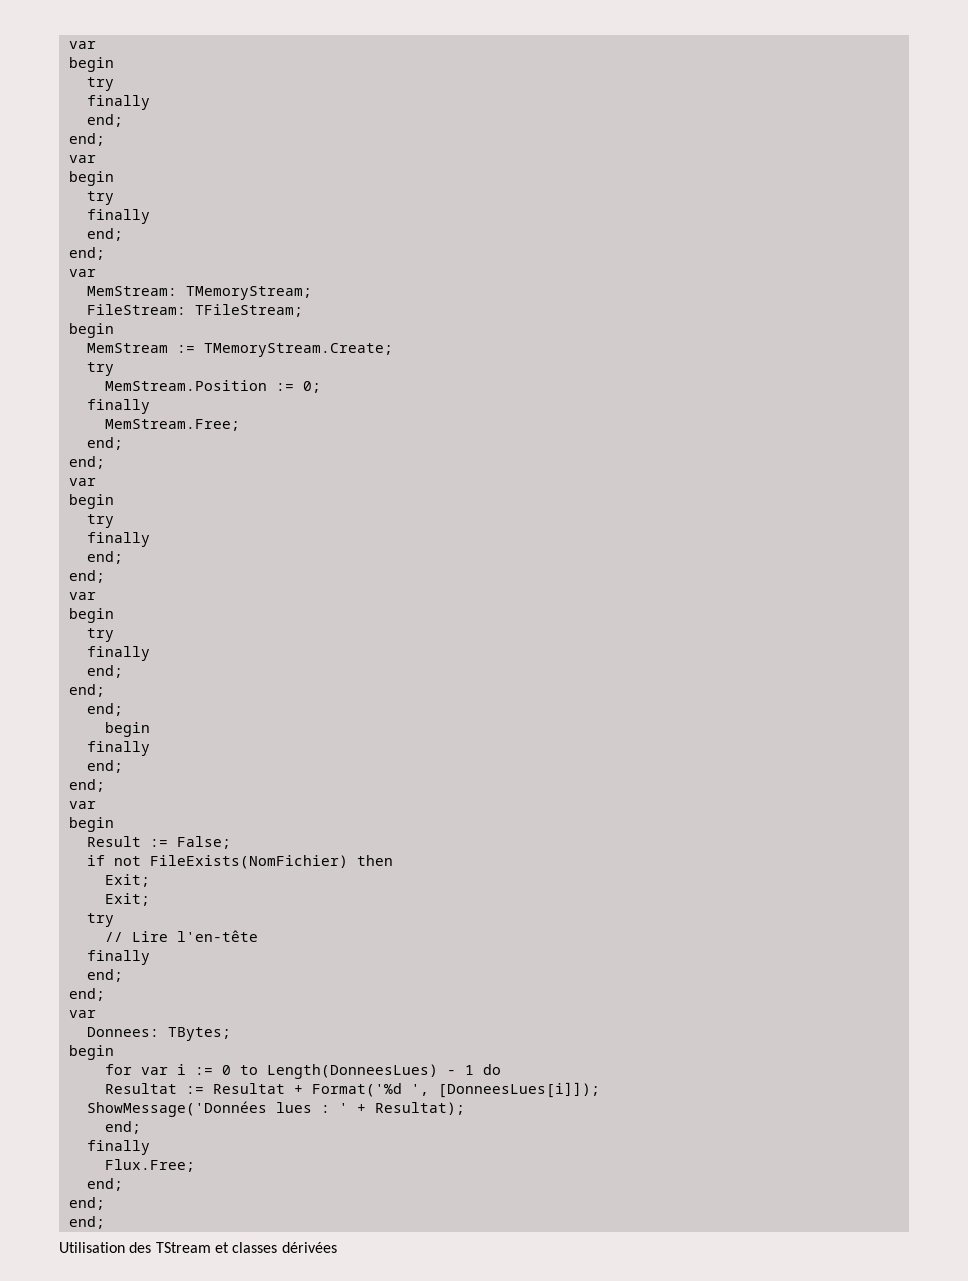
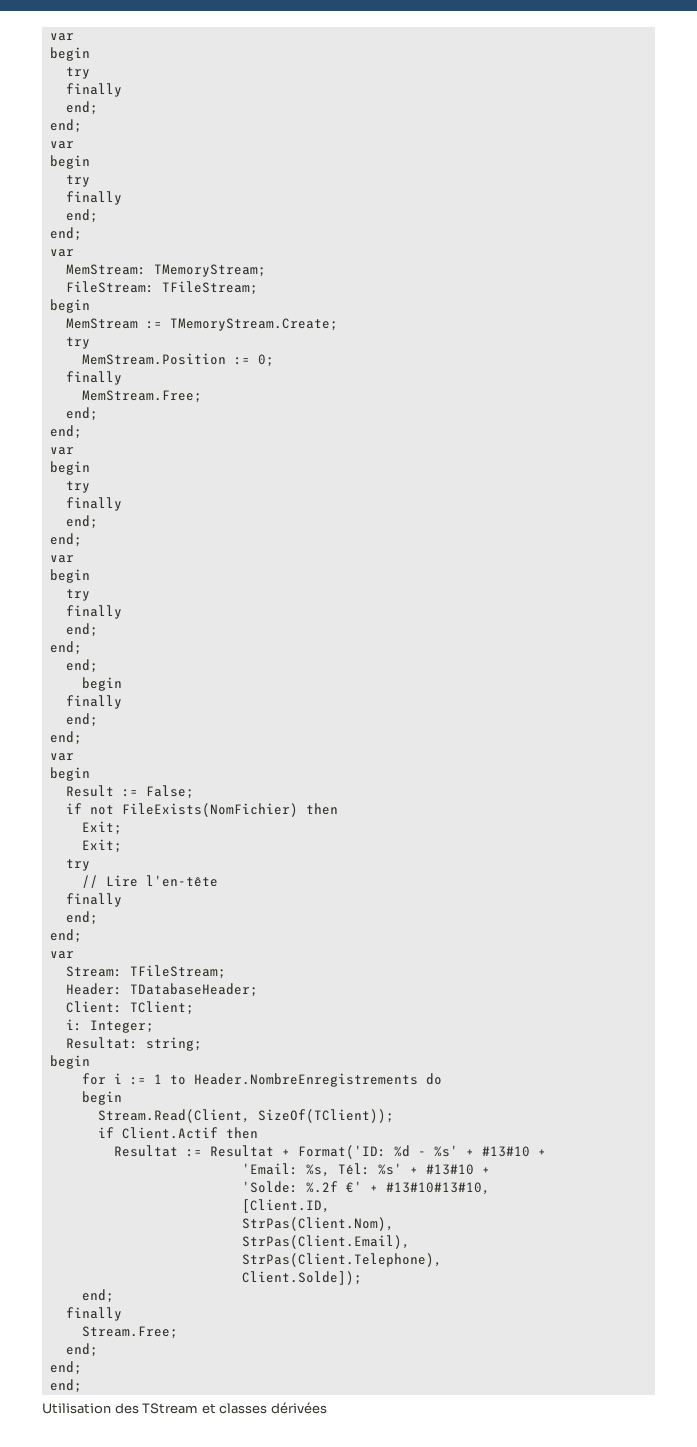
- Donnees: TBytes;
+ Stream: TFileStream;
+ Header: TDatabaseHeader;
+ Client: TClient;
+ i: Integer;
+ Resultat: string;
- for var i := 0 to Length(DonneesLues) - 1 do
- Resultat := Resultat + Format('%d ', [DonneesLues[i]]);
- ShowMessage('Données lues : ' + Resultat);
+ for i := 1 to Header.NombreEnregistrements do
+ begin
+ Stream.Read(Client, SizeOf(TClient));
+ if Client.Actif then
+ Resultat := Resultat + Format('ID: %d - %s' + #13#10 +
+ 'Email: %s, Tél: %s' + #13#10 +
+ 'Solde: %.2f €' + #13#10#13#10,
+ [Client.ID,
+ StrPas(Client.Nom),
+ StrPas(Client.Email),
+ StrPas(Client.Telephone),
+ Client.Solde]);
- Flux.Free;
+ Stream.Free;

